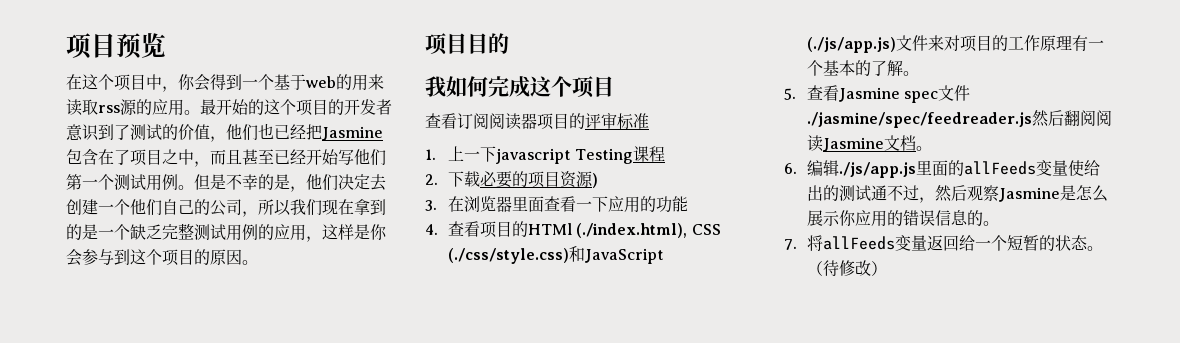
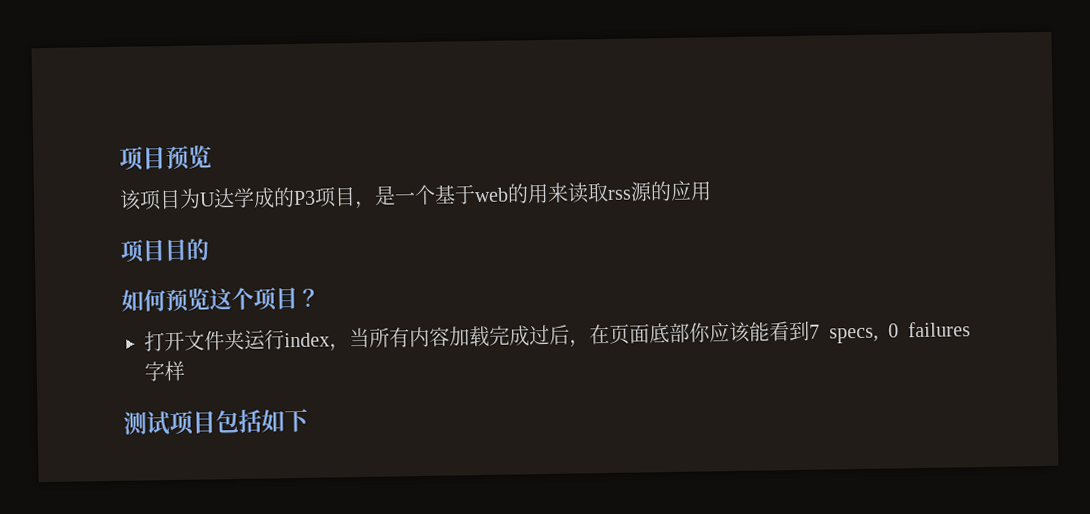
- 在这个项目中，你会得到一个基于web的用来读取rss源的应用。最开始的这个项目的开发者意识到了测试的价值，他们也已经把Jasmine包含在了项目之中，而且甚至已经开始写他们第一个测试用例。但是不幸的是，他们决定去创建一个他们自己的公司，所以我们现在拿到的是一个缺乏完整测试用例的应用，这样是你会参与到这个项目的原因。
+ 该项目为U达学成的P3项目，是一个基于web的用来读取rss源的应用
- 我如何完成这个项目
- 查看订阅阅读器项目的评审标准
- 1.上一下javascript Testing课程
- 2.下载必要的项目资源)
- 3.在浏览器里面查看一下应用的功能
- 4.查看项目的HTMl (./index.html), CSS (./css/style.css)和JavaScript (./js/app.js)文件来对项目的工作原理有一个基本的了解。
- 5.查看Jasmine spec文件./jasmine/spec/feedreader.js然后翻阅阅读Jasmine文档。
- 6.编辑./js/app.js里面的allFeeds变量使给出的测试通不过，然后观察Jasmine是怎么展示你应用的错误信息的。
- 7.将allFeeds变量返回给一个短暂的状态。（待修改）
+ 如何预览这个项目？
+ 打开文件夹运行index，当所有内容加载完成过后，在页面底部你应该能看到7 specs, 0 failures字样
+ 测试项目包括如下

